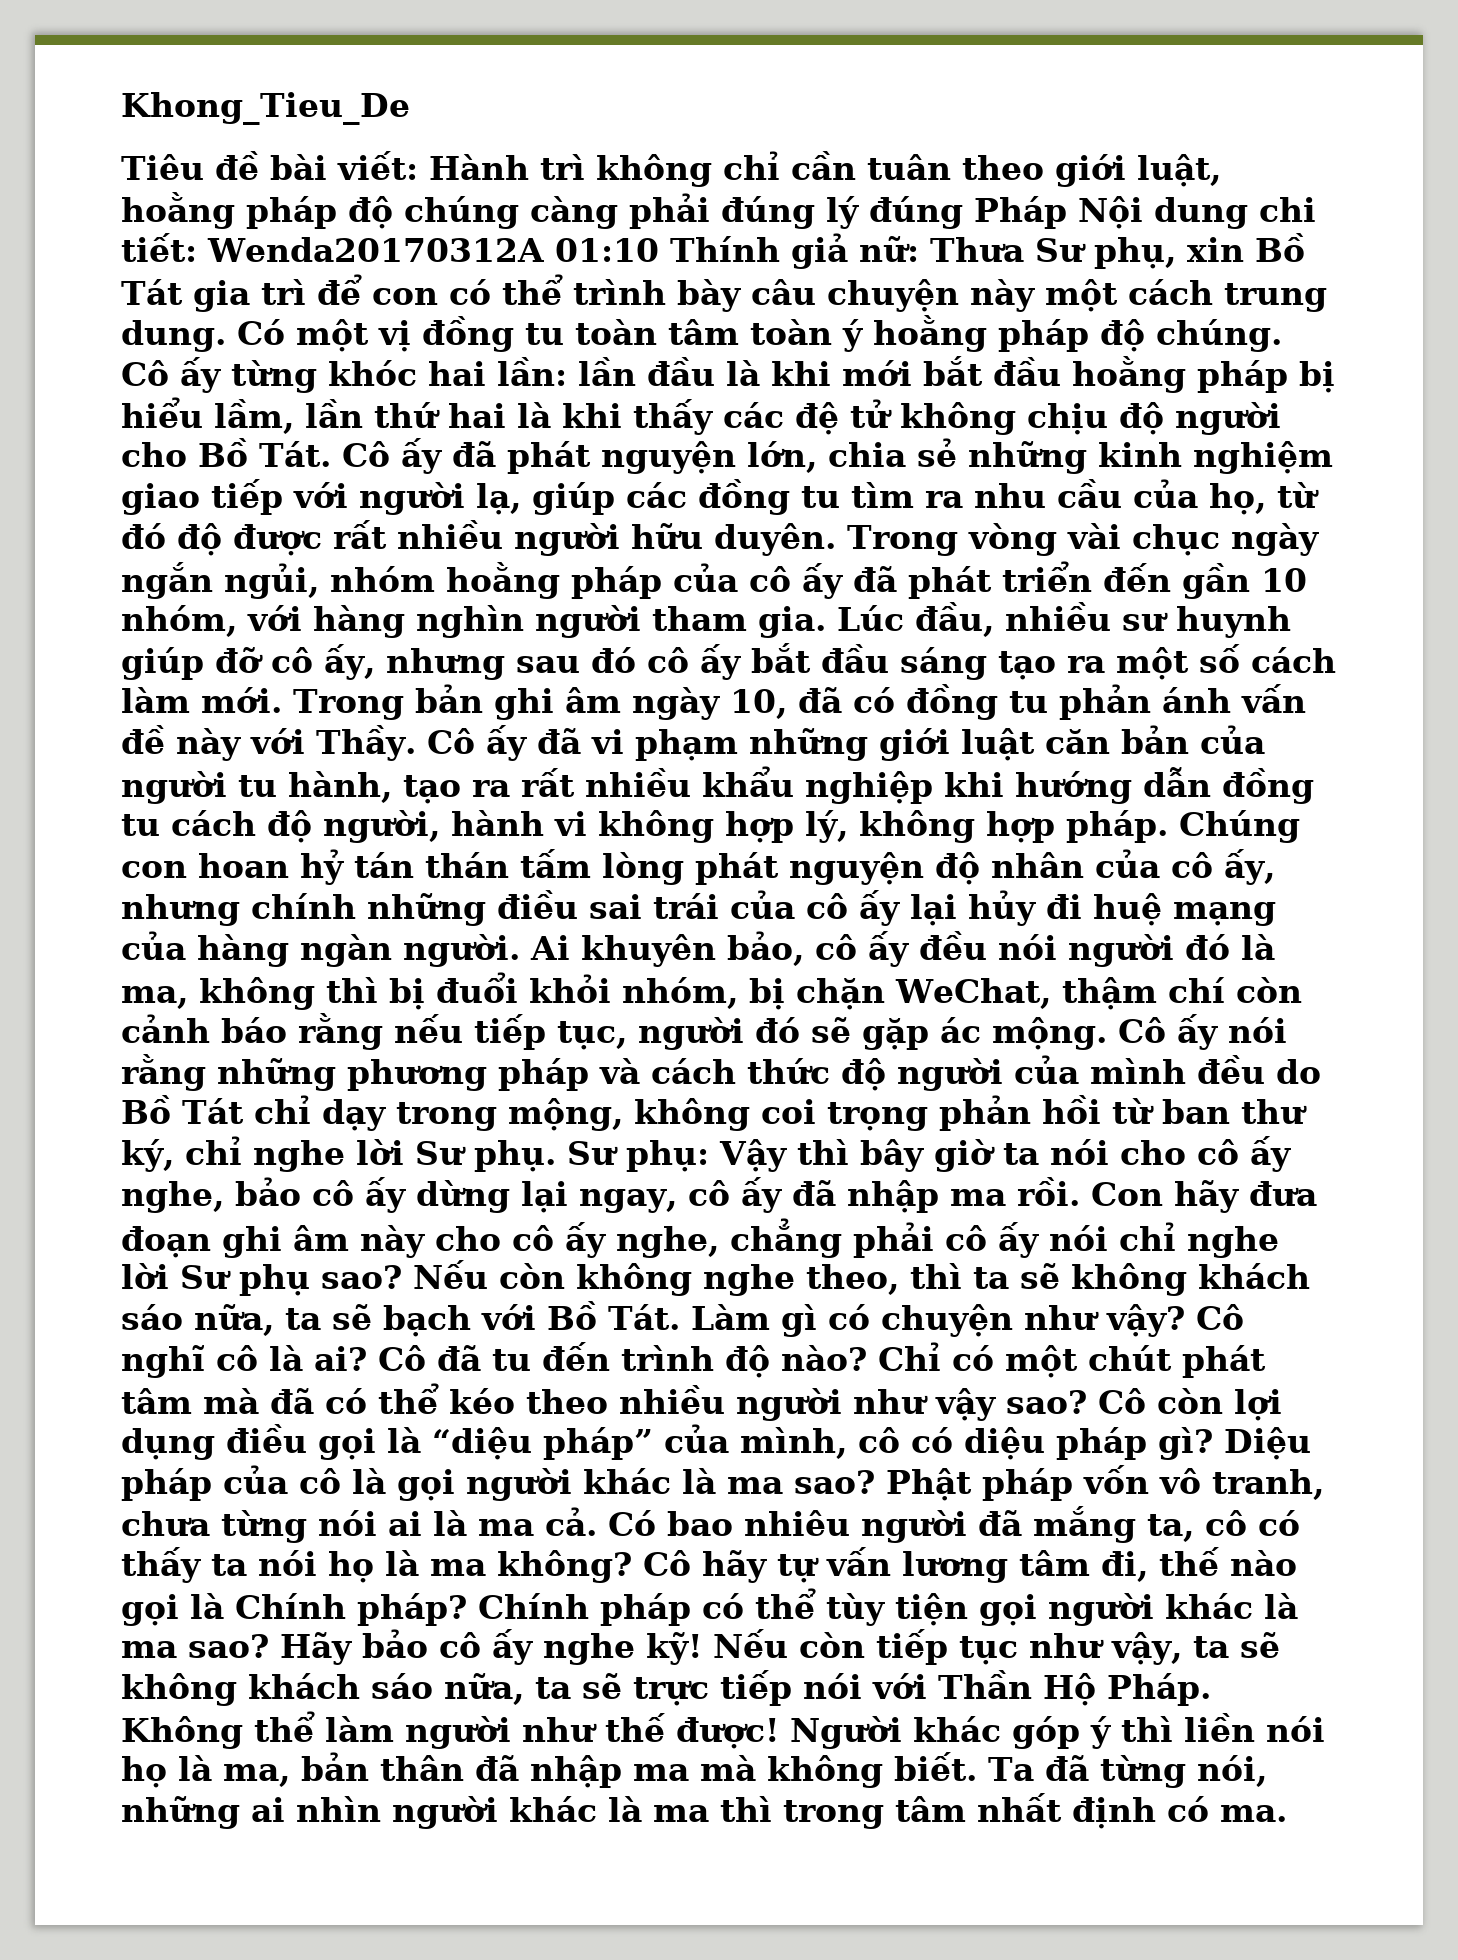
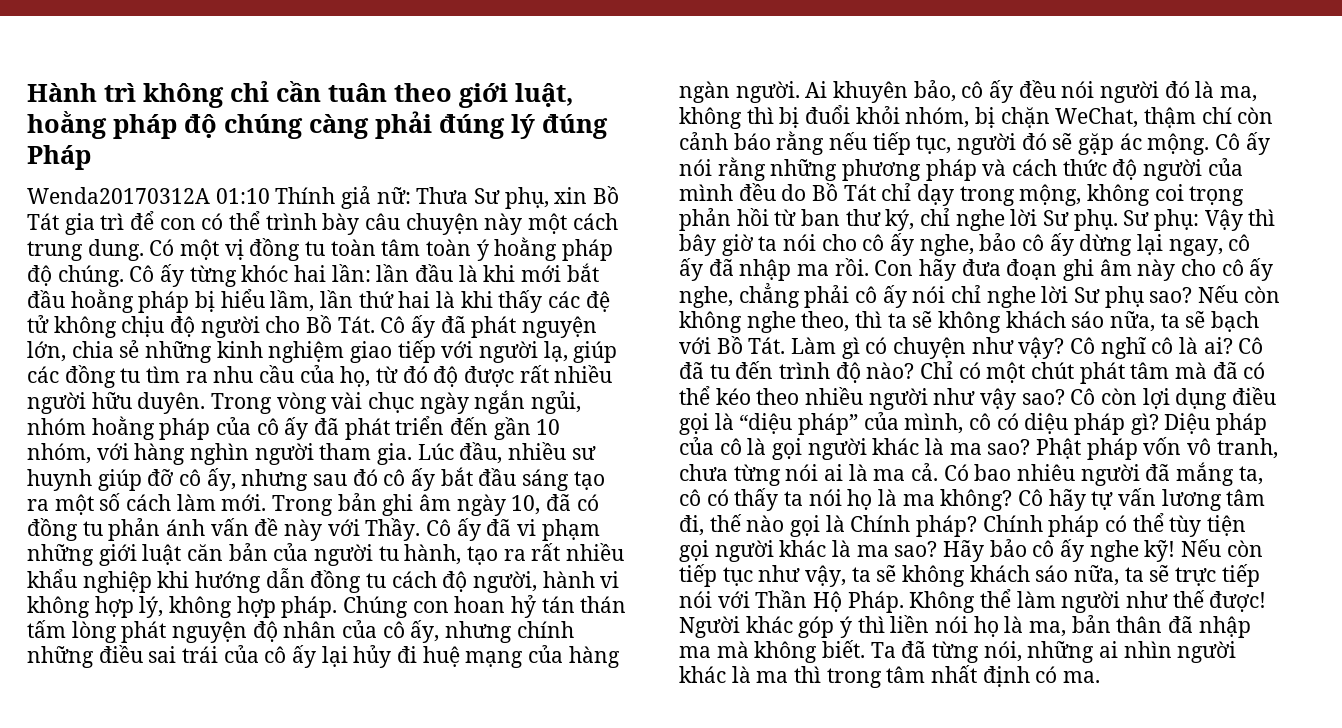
- Khong_Tieu_De
- Tiêu đề bài viết: Hành trì không chỉ cần tuân theo giới luật, hoằng pháp độ chúng càng phải đúng lý đúng Pháp Nội dung chi tiết: Wenda20170312A 01:10 Thính giả nữ: Thưa Sư phụ, xin Bồ Tát gia trì để con có thể trình bày câu chuyện này một cách trung dung.
+ Hành trì không chỉ cần tuân theo giới luật, hoằng pháp độ chúng càng phải đúng lý đúng Pháp
+ Wenda20170312A 01:10 Thính giả nữ: Thưa Sư phụ, xin Bồ Tát gia trì để con có thể trình bày câu chuyện này một cách trung dung.

